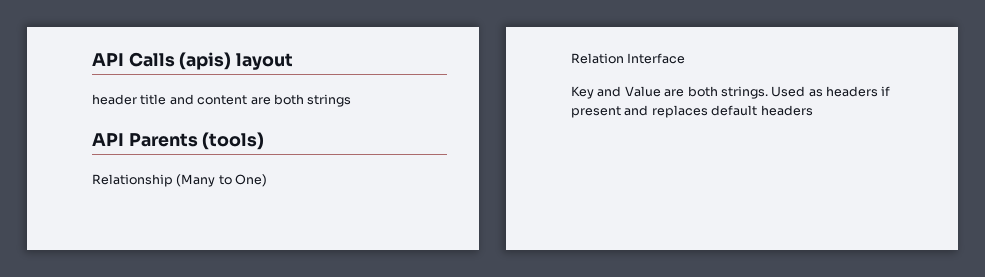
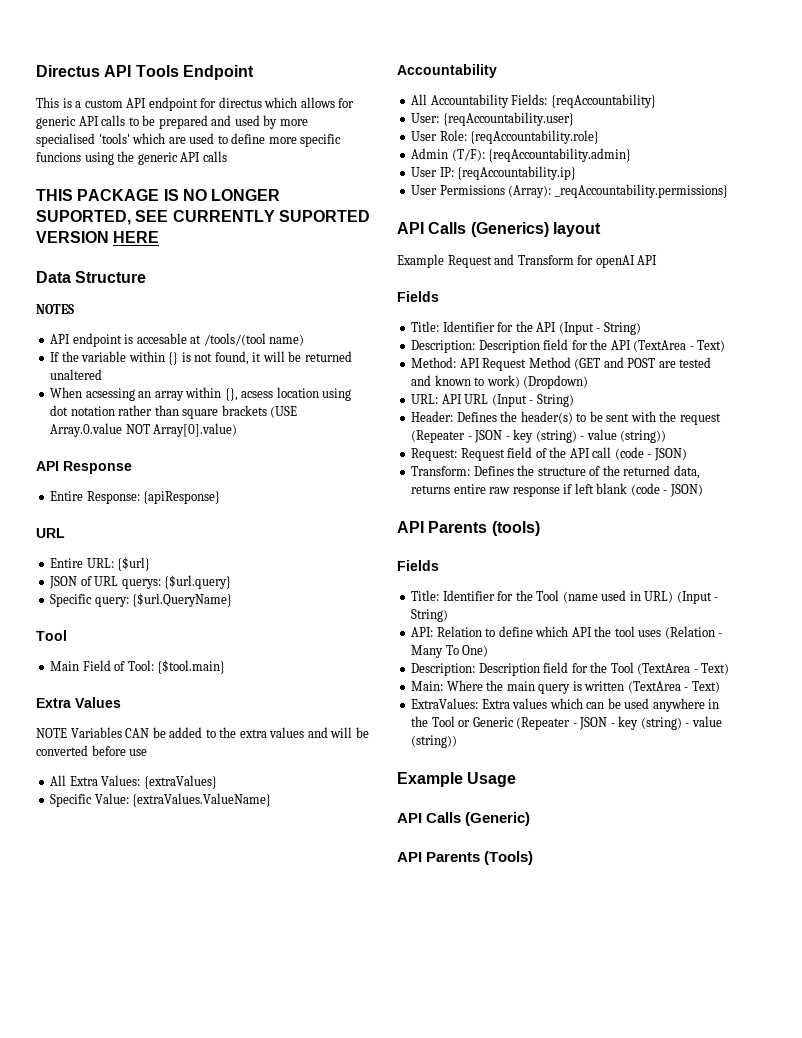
- API Calls (apis) layout
+ Directus API Tools Endpoint
+ This is a custom API endpoint for directus which allows for generic API calls to be prepared and used by more specialised 'tools' which are used to define more specific funcions using the generic API calls
+ THIS PACKAGE IS NO LONGER SUPORTED, SEE CURRENTLY SUPORTED VERSION HERE
+ Data Structure
+ NOTES
+ API endpoint is accesable at /tools/(tool name)
+ If the variable within {} is not found, it will be returned unaltered
+ When acsessing an array within {}, acsess location using dot notation rather than square brackets (USE Array.0.value NOT Array[0].value)
+ API Response
+ Entire Response: {apiResponse}
+ URL
+ Entire URL: {$url}
+ JSON of URL querys: {$url.query}
+ Specific query: {$url.QueryName}
+ Tool
+ Main Field of Tool: {$tool.main}
+ Extra Values
+ NOTE Variables CAN be added to the extra values and will be converted before use
+ All Extra Values: {extraValues}
+ Specific Value: {extraValues.ValueName}
+ Accountability
+ All Accountability Fields: {reqAccountability}
+ User: {reqAccountability.user}
+ User Role: {reqAccountability.role}
+ Admin (T/F): {reqAccountability.admin}
+ User IP: {reqAccountability.ip}
+ User Permissions (Array): _reqAccountability.permissions}
+ API Calls (Generics) layout
- header title and content are both strings
+ Example Request and Transform for openAI API
+ Fields
+ Title: Identifier for the API (Input - String)
+ Description: Description field for the API (TextArea - Text)
+ Method: API Request Method (GET and POST are tested and known to work) (Dropdown)
+ URL: API URL (Input - String)
+ Header: Defines the header(s) to be sent with the request (Repeater - JSON - key (string) - value (string))
+ Request: Request field of the API call (code - JSON)
+ Transform: Defines the structure of the returned data, returns entire raw response if left blank (code - JSON)
  API Parents (tools)
- Relationship (Many to One)
- Relation Interface
- Key and Value are both strings. Used as headers if present and replaces default headers
+ Fields
+ Title: Identifier for the Tool (name used in URL) (Input - String)
+ API: Relation to define which API the tool uses (Relation - Many To One)
+ Description: Description field for the Tool (TextArea - Text)
+ Main: Where the main query is written (TextArea - Text)
+ ExtraValues: Extra values which can be used anywhere in the Tool or Generic (Repeater - JSON - key (string) - value (string))
+ Example Usage
+ API Calls (Generic)
+ API Parents (Tools)

